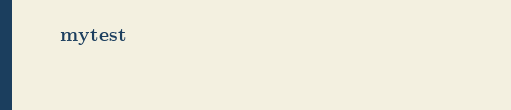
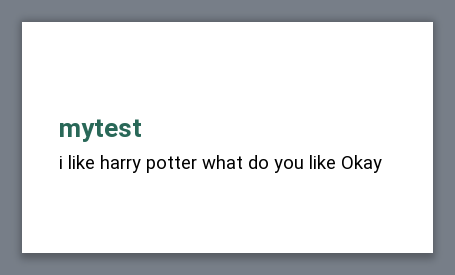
+ i like harry potter what do you like Okay

